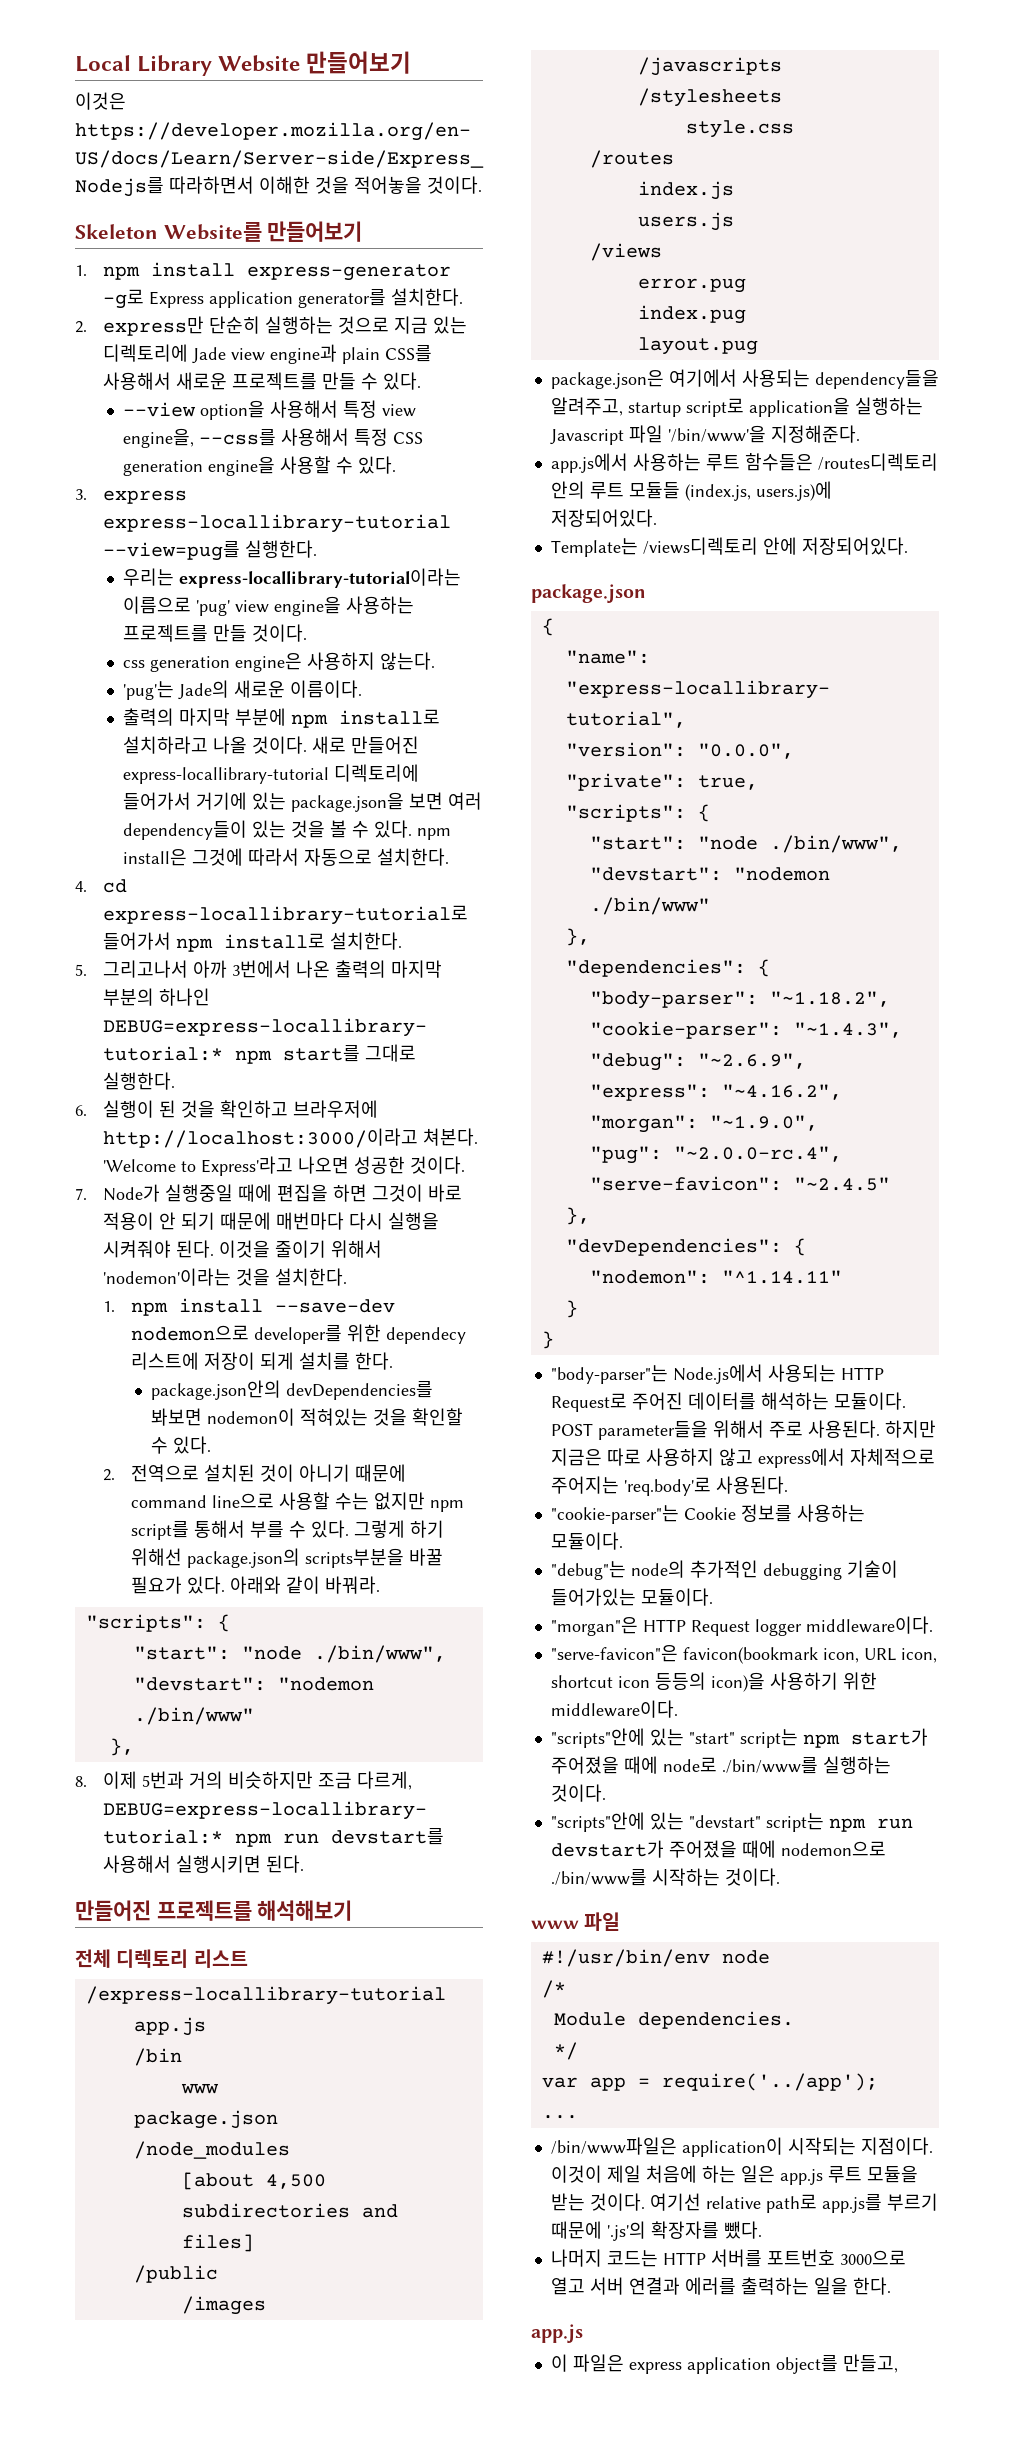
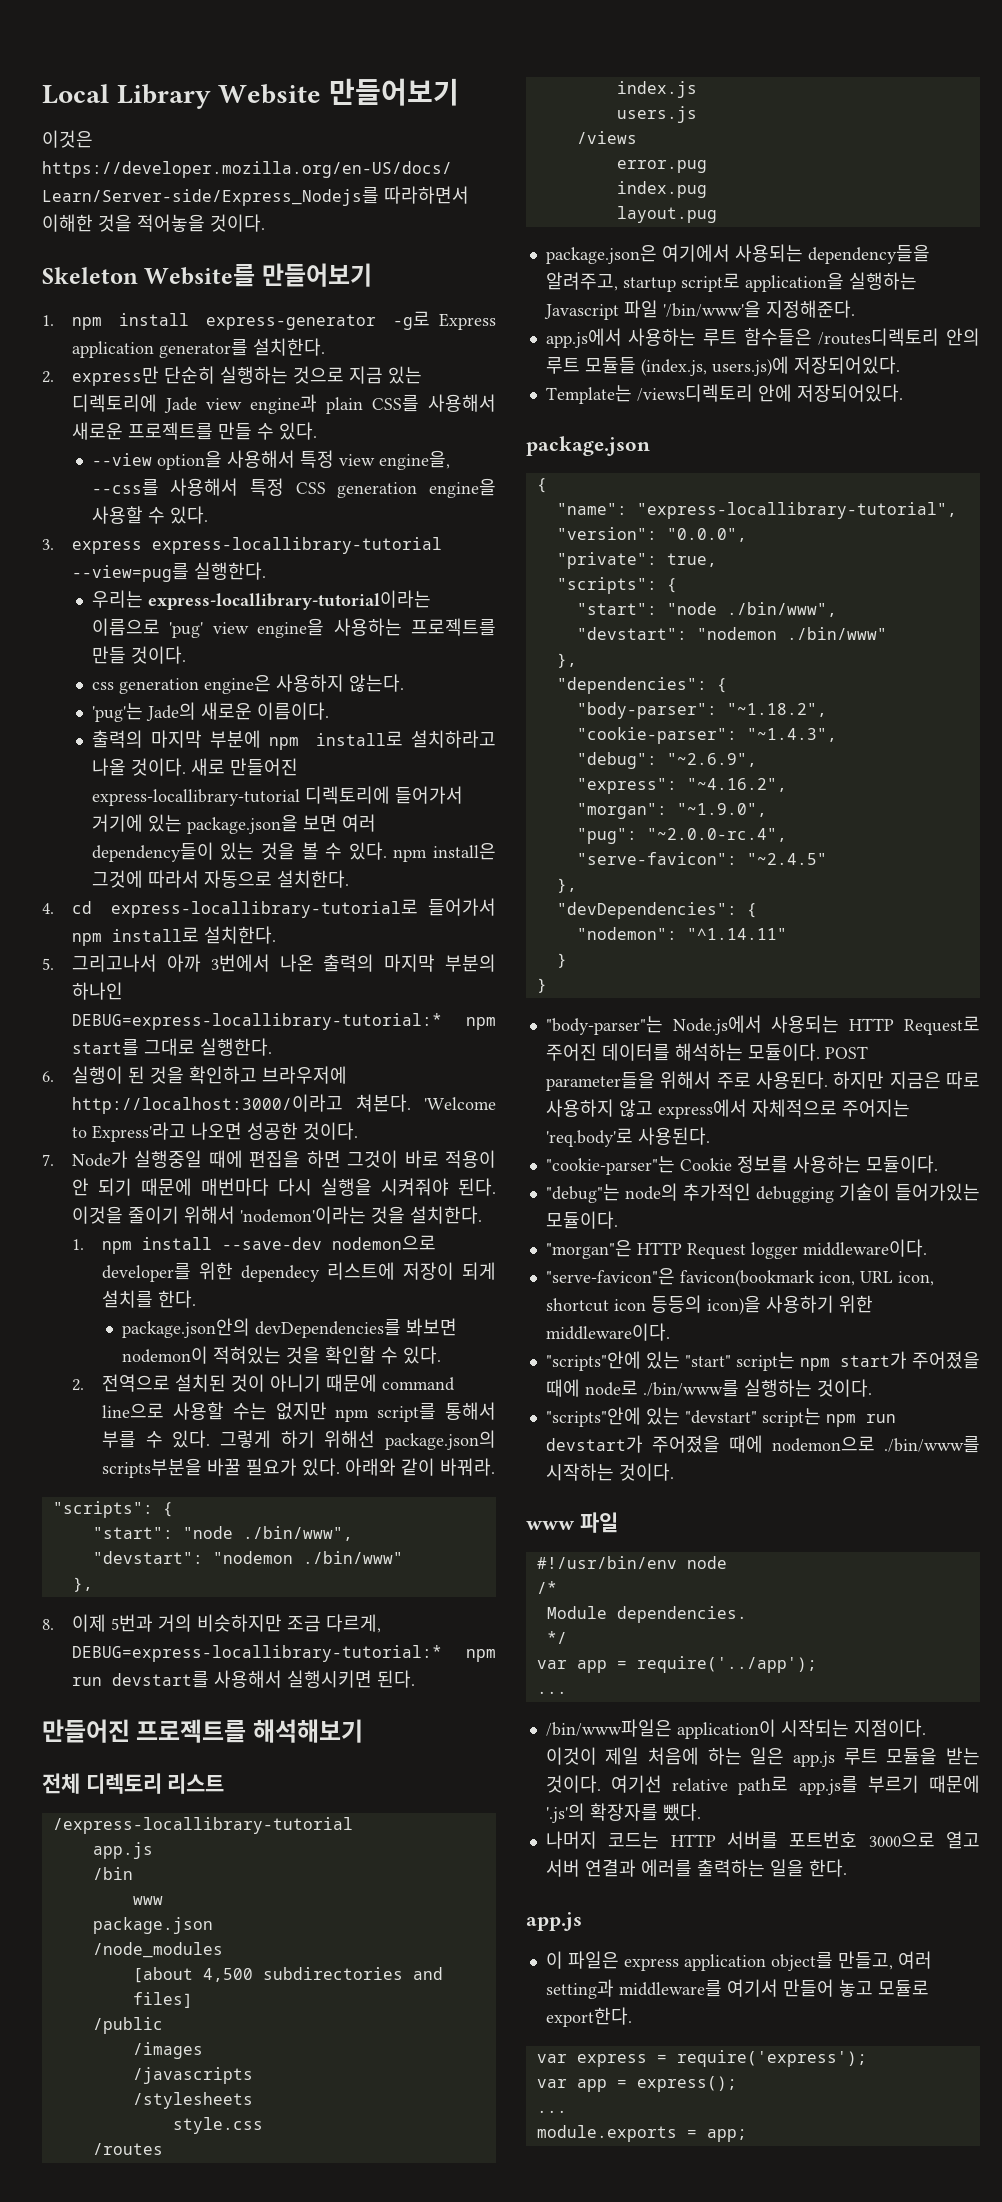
- 이 파일은 express application object를 만들고,
+ 이 파일은 express application object를 만들고, 여러 setting과 middleware를 여기서 만들어 놓고 모듈로 export한다.
+ var express = require('express');
+ var app = express();
+ ...
+ module.exports = app;

